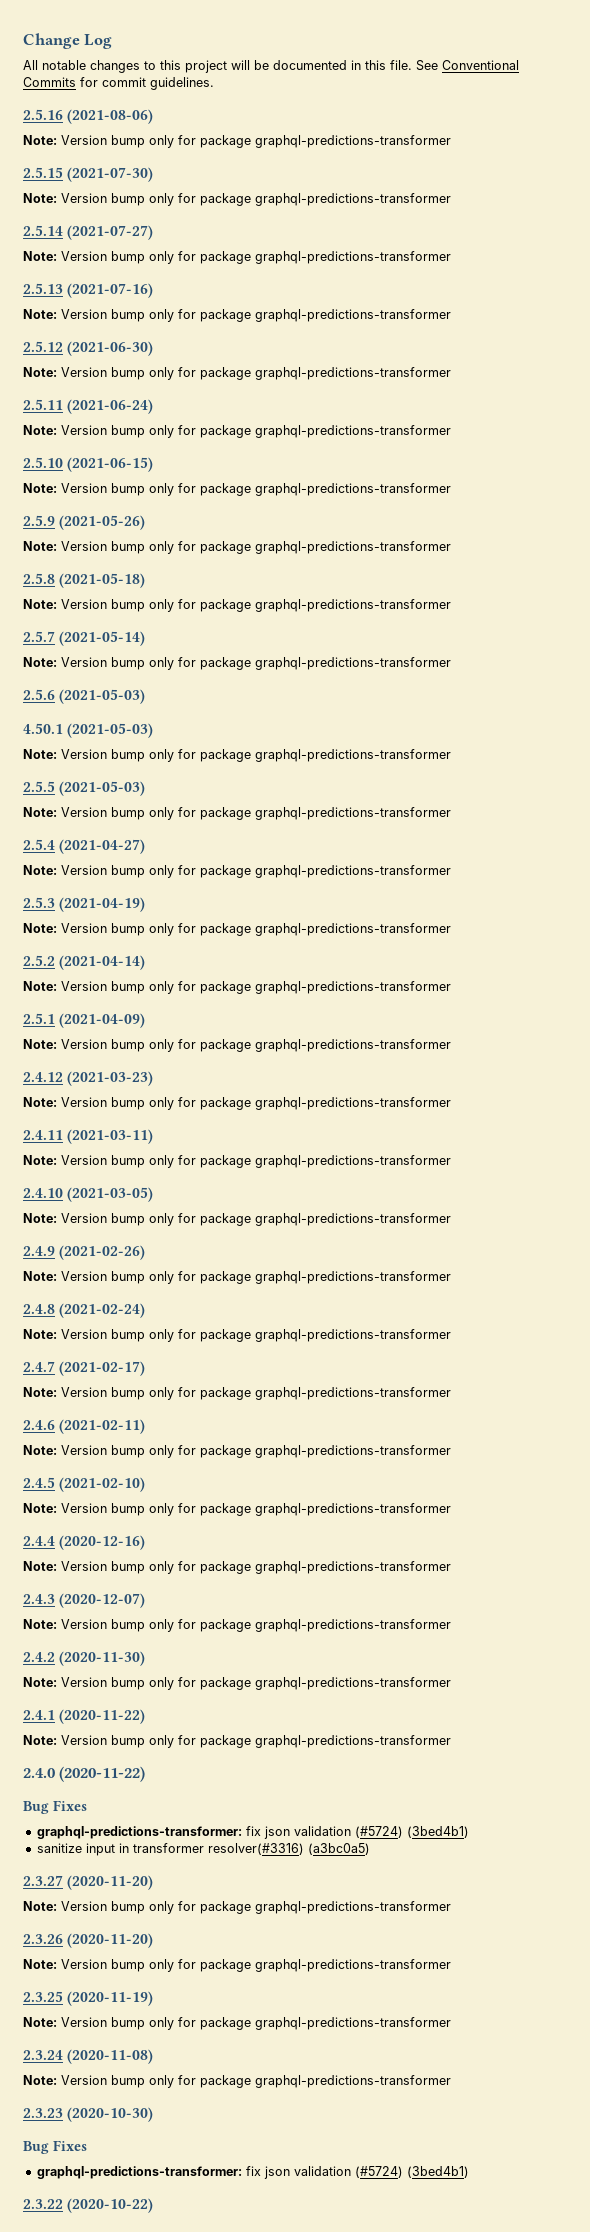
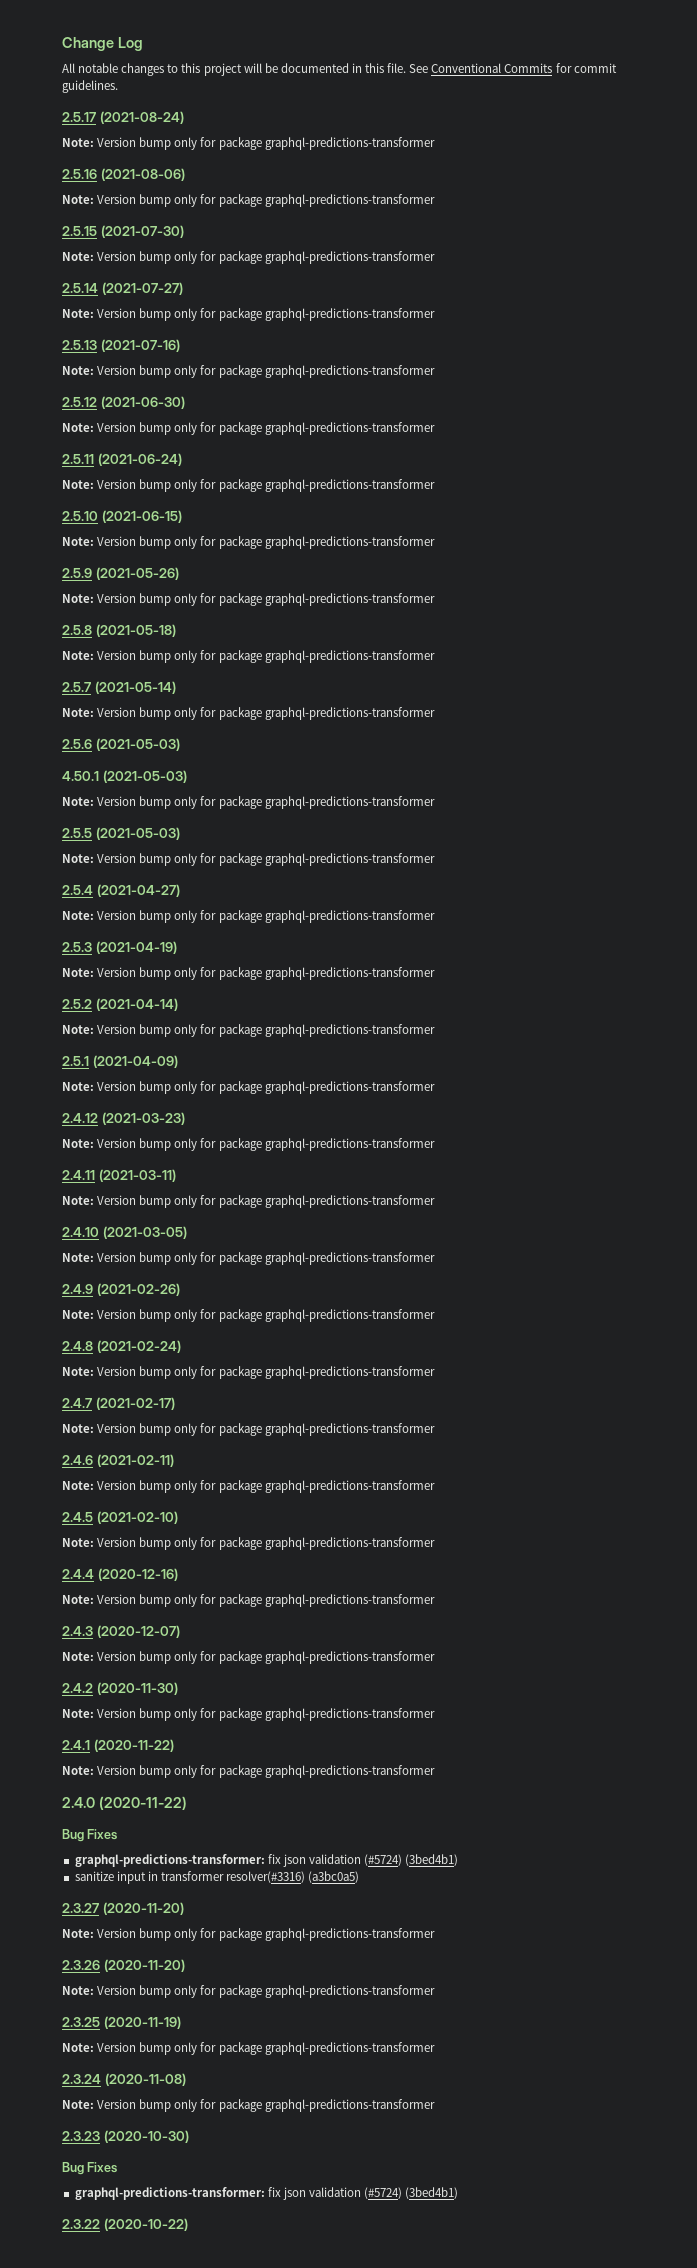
+ 2.5.17 (2021-08-24)
+ Note: Version bump only for package graphql-predictions-transformer

